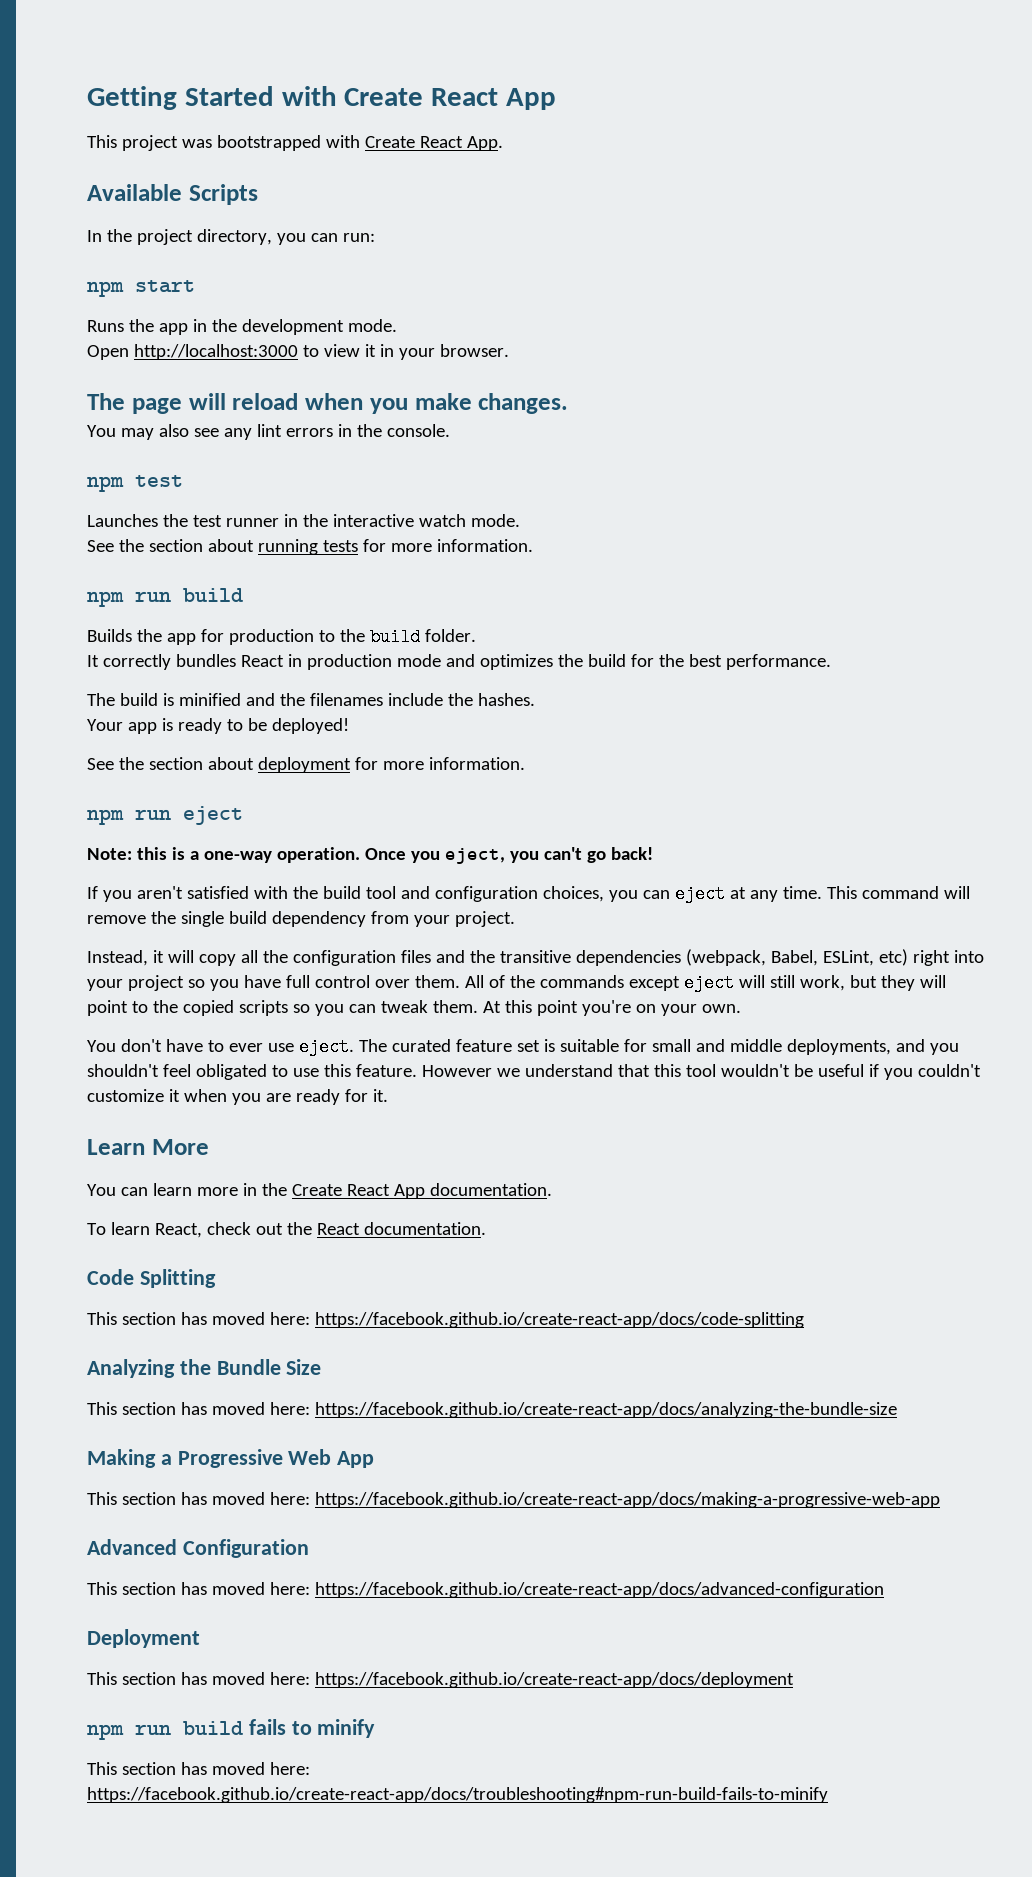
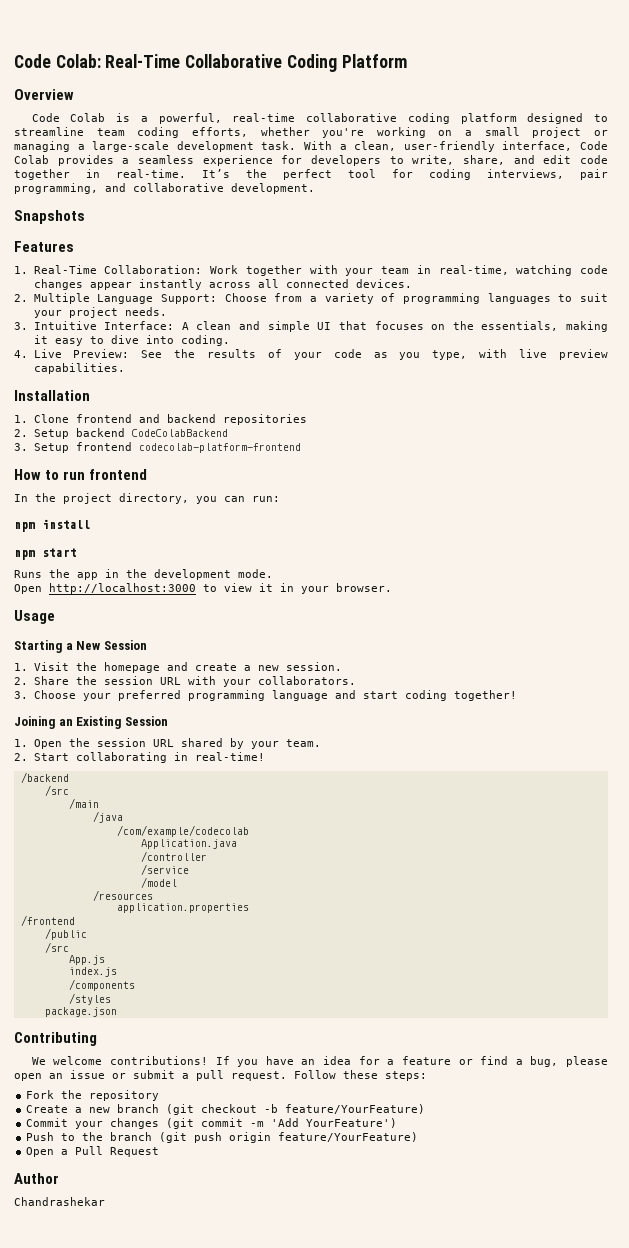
- Getting Started with Create React App
- This project was bootstrapped with Create React App.
- Available Scripts
+ Code Colab: Real-Time Collaborative Coding Platform
+ Overview
+ Code Colab is a powerful, real-time collaborative coding platform designed to streamline team coding efforts, whether you're working on a small project or managing a large-scale development task. With a clean, user-friendly interface, Code Colab provides a seamless experience for developers to write, share, and edit code together in real-time. It’s the perfect tool for coding interviews, pair programming, and collaborative development.
+ Snapshots
+ Features
+ 1. Real-Time Collaboration: Work together with your team in real-time, watching code changes appear instantly across all connected devices.
+ 2. Multiple Language Support: Choose from a variety of programming languages to suit your project needs.
+ 3. Intuitive Interface: A clean and simple UI that focuses on the essentials, making it easy to dive into coding.
+ 4. Live Preview: See the results of your code as you type, with live preview capabilities.
+ Installation
+ 1. Clone frontend and backend repositories
+ 2. Setup backend CodeColabBackend
+ 3. Setup frontend codecolab-platform-frontend
+ How to run frontend
+ npm install
- The page will reload when you make changes.
- You may also see any lint errors in the console.
- npm test
- Launches the test runner in the interactive watch mode.
- See the section about running tests for more information.
- npm run build
- Builds the app for production to the build folder.
- It correctly bundles React in production mode and optimizes the build for the best performance.
- The build is minified and the filenames include the hashes.
- Your app is ready to be deployed!
- See the section about deployment for more information.
- npm run eject
- Note: this is a one-way operation. Once you eject, you can't go back!
- If you aren't satisfied with the build tool and configuration choices, you can eject at any time. This command will remove the single build dependency from your project.
- Instead, it will copy all the configuration files and the transitive dependencies (webpack, Babel, ESLint, etc) right into your project so you have full control over them. All of the commands except eject will still work, but they will point to the copied scripts so you can tweak them. At this point you're on your own.
- You don't have to ever use eject. The curated feature set is suitable for small and middle deployments, and you shouldn't feel obligated to use this feature. However we understand that this tool wouldn't be useful if you couldn't customize it when you are ready for it.
- Learn More
- You can learn more in the Create React App documentation.
- To learn React, check out the React documentation.
- Code Splitting
- This section has moved here: https://facebook.github.io/create-react-app/docs/code-splitting
- Analyzing the Bundle Size
- This section has moved here: https://facebook.github.io/create-react-app/docs/analyzing-the-bundle-size
- Making a Progressive Web App
- This section has moved here: https://facebook.github.io/create-react-app/docs/making-a-progressive-web-app
- Advanced Configuration
- This section has moved here: https://facebook.github.io/create-react-app/docs/advanced-configuration
- Deployment
- This section has moved here: https://facebook.github.io/create-react-app/docs/deployment
- npm run build fails to minify
- This section has moved here: https://facebook.github.io/create-react-app/docs/troubleshooting#npm-run-build-fails-to-minify
+ Usage
+ Starting a New Session
+ 1. Visit the homepage and create a new session.
+ 2. Share the session URL with your collaborators.
+ 3. Choose your preferred programming language and start coding together!
+ Joining an Existing Session
+ 1. Open the session URL shared by your team.
+ 2. Start collaborating in real-time!
+ /backend
+ /src
+ /main
+ /java
+ /com/example/codecolab
+ Application.java
+ /controller
+ /service
+ /model
+ /resources
+ application.properties
+ /frontend
+ /public
+ /src
+ App.js
+ index.js
+ /components
+ /styles
+ package.json
+ Contributing
+ We welcome contributions! If you have an idea for a feature or find a bug, please open an issue or submit a pull request. Follow these steps:
+ Fork the repository
+ Create a new branch (git checkout -b feature/YourFeature)
+ Commit your changes (git commit -m 'Add YourFeature')
+ Push to the branch (git push origin feature/YourFeature)
+ Open a Pull Request
+ Author
+ Chandrashekar

